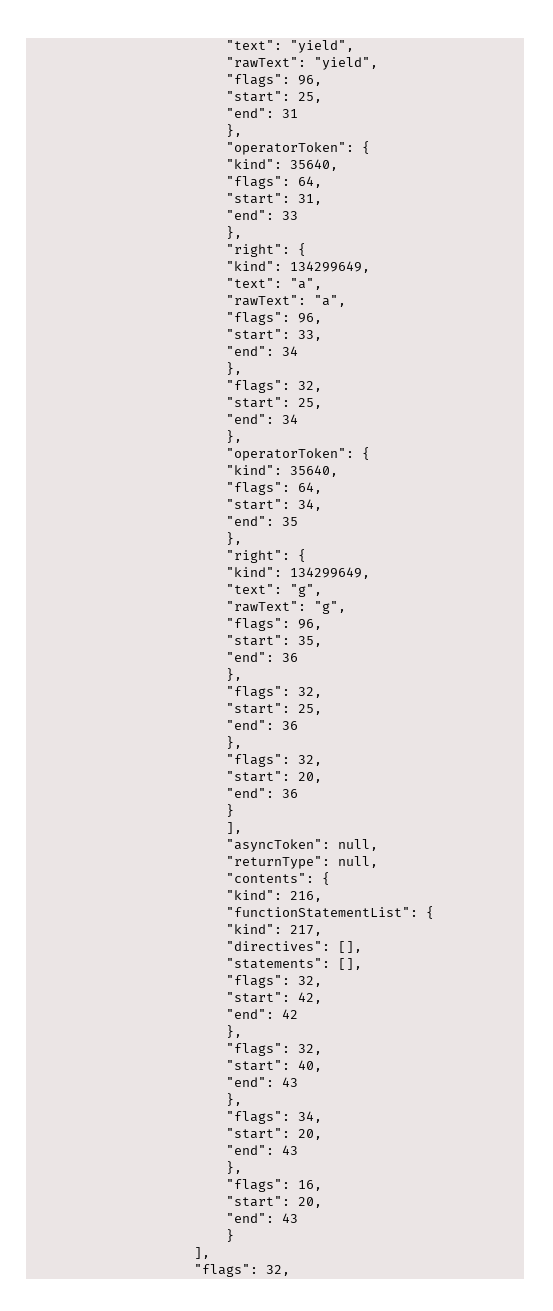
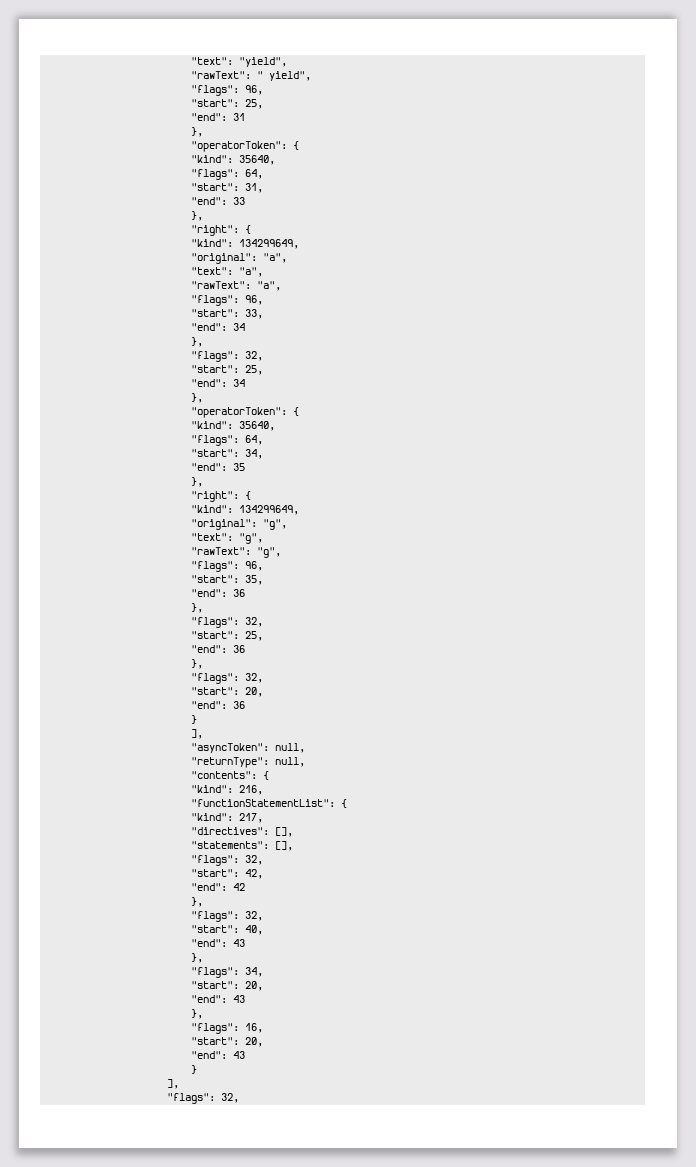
- "rawText": "yield",
+ "rawText": " yield",
+ "original": "a",
+ "original": "g",

